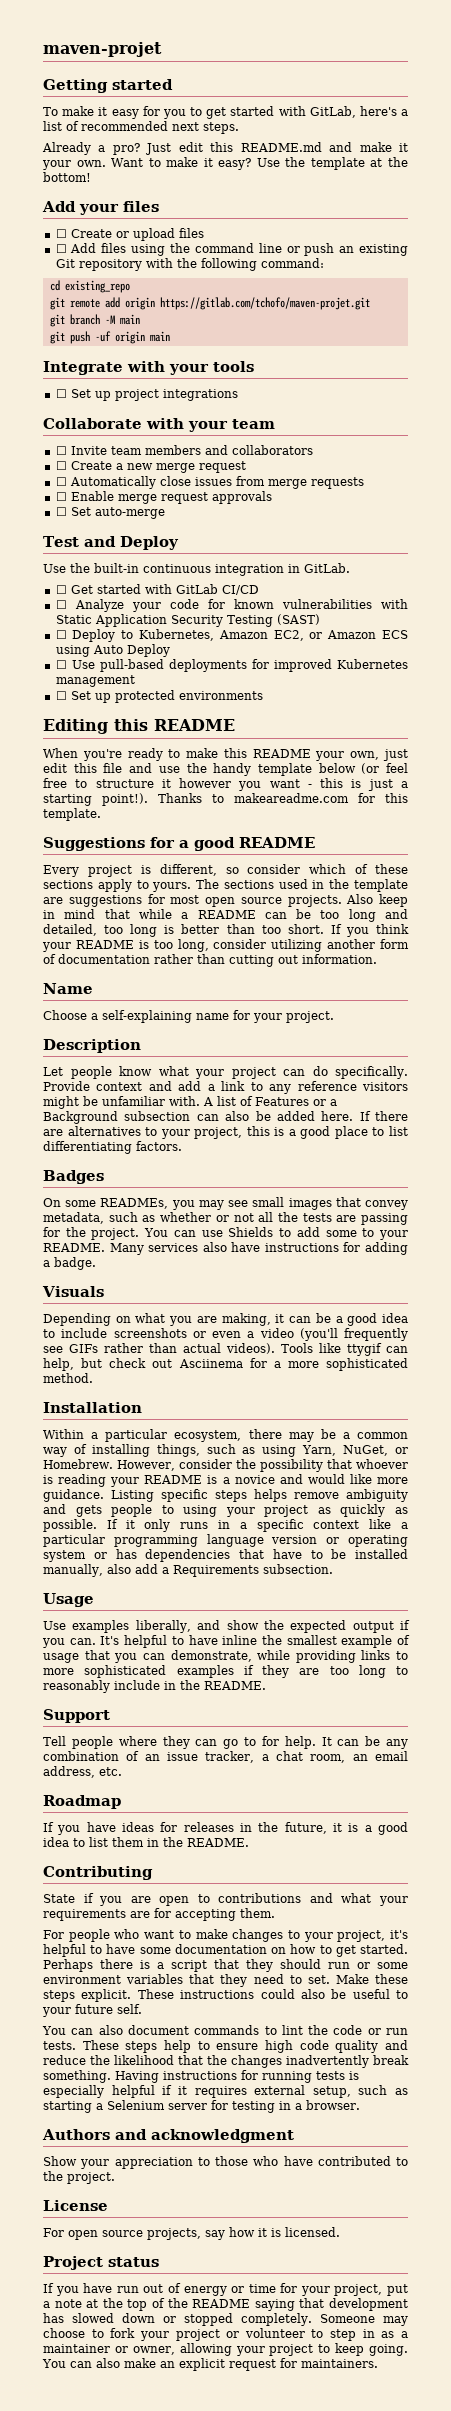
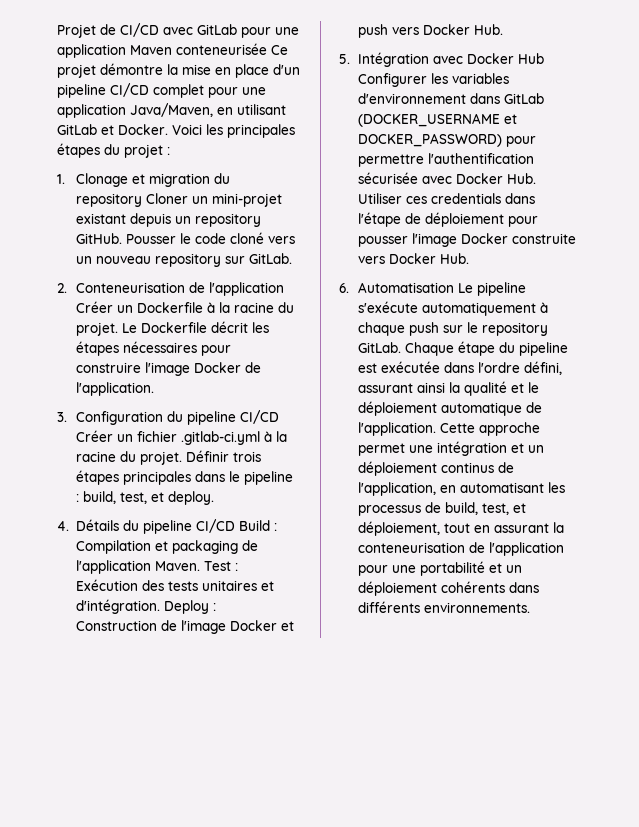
- maven-projet
- Getting started
- To make it easy for you to get started with GitLab, here's a list of recommended next steps.
- Already a pro? Just edit this README.md and make it your own. Want to make it easy? Use the template at the bottom!
- Add your files
- ☐ Create or upload files
- ☐ Add files using the command line or push an existing Git repository with the following command:
- cd existing_repo
- git remote add origin https://gitlab.com/tchofo/maven-projet.git
- git branch -M main
- git push -uf origin main
- Integrate with your tools
- ☐ Set up project integrations
- Collaborate with your team
- ☐ Invite team members and collaborators
- ☐ Create a new merge request
- ☐ Automatically close issues from merge requests
- ☐ Enable merge request approvals
- ☐ Set auto-merge
- Test and Deploy
- Use the built-in continuous integration in GitLab.
- ☐ Get started with GitLab CI/CD
- ☐ Analyze your code for known vulnerabilities with Static Application Security Testing (SAST)
- ☐ Deploy to Kubernetes, Amazon EC2, or Amazon ECS using Auto Deploy
- ☐ Use pull-based deployments for improved Kubernetes management
- ☐ Set up protected environments
- Editing this README
- When you're ready to make this README your own, just edit this file and use the handy template below (or feel free to structure it however you want - this is just a starting point!). Thanks to makeareadme.com for this template.
- Suggestions for a good README
- Every project is different, so consider which of these sections apply to yours. The sections used in the template are suggestions for most open source projects. Also keep in mind that while a README can be too long and detailed, too long is better than too short. If you think your README is too long, consider utilizing another form of documentation rather than cutting out information.
- Name
- Choose a self-explaining name for your project.
- Description
- Let people know what your project can do specifically. Provide context and add a link to any reference visitors might be unfamiliar with. A list of Features or a Background subsection can also be added here. If there are alternatives to your project, this is a good place to list differentiating factors.
- Badges
- On some READMEs, you may see small images that convey metadata, such as whether or not all the tests are passing for the project. You can use Shields to add some to your README. Many services also have instructions for adding a badge.
- Visuals
- Depending on what you are making, it can be a good idea to include screenshots or even a video (you'll frequently see GIFs rather than actual videos). Tools like ttygif can help, but check out Asciinema for a more sophisticated method.
- Installation
- Within a particular ecosystem, there may be a common way of installing things, such as using Yarn, NuGet, or Homebrew. However, consider the possibility that whoever is reading your README is a novice and would like more guidance. Listing specific steps helps remove ambiguity and gets people to using your project as quickly as possible. If it only runs in a specific context like a particular programming language version or operating system or has dependencies that have to be installed manually, also add a Requirements subsection.
- Usage
- Use examples liberally, and show the expected output if you can. It's helpful to have inline the smallest example of usage that you can demonstrate, while providing links to more sophisticated examples if they are too long to reasonably include in the README.
- Support
- Tell people where they can go to for help. It can be any combination of an issue tracker, a chat room, an email address, etc.
- Roadmap
- If you have ideas for releases in the future, it is a good idea to list them in the README.
- Contributing
- State if you are open to contributions and what your requirements are for accepting them.
- For people who want to make changes to your project, it's helpful to have some documentation on how to get started. Perhaps there is a script that they should run or some environment variables that they need to set. Make these steps explicit. These instructions could also be useful to your future self.
- You can also document commands to lint the code or run tests. These steps help to ensure high code quality and reduce the likelihood that the changes inadvertently break something. Having instructions for running tests is especially helpful if it requires external setup, such as starting a Selenium server for testing in a browser.
- Authors and acknowledgment
- Show your appreciation to those who have contributed to the project.
- License
- For open source projects, say how it is licensed.
- Project status
- If you have run out of energy or time for your project, put a note at the top of the README saying that development has slowed down or stopped completely. Someone may choose to fork your project or volunteer to step in as a maintainer or owner, allowing your project to keep going. You can also make an explicit request for maintainers.
+ Projet de CI/CD avec GitLab pour une application Maven conteneurisée Ce projet démontre la mise en place d'un pipeline CI/CD complet pour une application Java/Maven, en utilisant GitLab et Docker. Voici les principales étapes du projet :
+ 1. Clonage et migration du repository Cloner un mini-projet existant depuis un repository GitHub. Pousser le code cloné vers un nouveau repository sur GitLab.
+ 2. Conteneurisation de l'application Créer un Dockerfile à la racine du projet. Le Dockerfile décrit les étapes nécessaires pour construire l'image Docker de l'application.
+ 3. Configuration du pipeline CI/CD Créer un fichier .gitlab-ci.yml à la racine du projet. Définir trois étapes principales dans le pipeline : build, test, et deploy.
+ 4. Détails du pipeline CI/CD Build : Compilation et packaging de l'application Maven. Test : Exécution des tests unitaires et d'intégration. Deploy : Construction de l'image Docker et push vers Docker Hub.
+ 5. Intégration avec Docker Hub Configurer les variables d'environnement dans GitLab (DOCKER_USERNAME et DOCKER_PASSWORD) pour permettre l'authentification sécurisée avec Docker Hub. Utiliser ces credentials dans l'étape de déploiement pour pousser l'image Docker construite vers Docker Hub.
+ 6. Automatisation Le pipeline s'exécute automatiquement à chaque push sur le repository GitLab. Chaque étape du pipeline est exécutée dans l'ordre défini, assurant ainsi la qualité et le déploiement automatique de l'application. Cette approche permet une intégration et un déploiement continus de l'application, en automatisant les processus de build, test, et déploiement, tout en assurant la conteneurisation de l'application pour une portabilité et un déploiement cohérents dans différents environnements.

